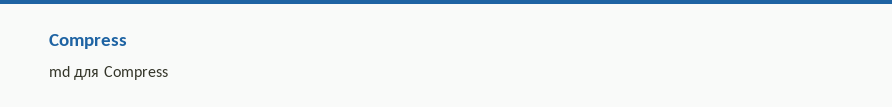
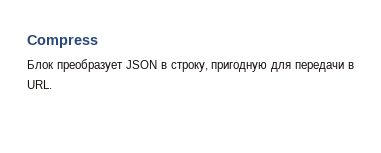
- md для Compress
+ Блок преобразует JSON в строку, пригодную для передачи в URL.

